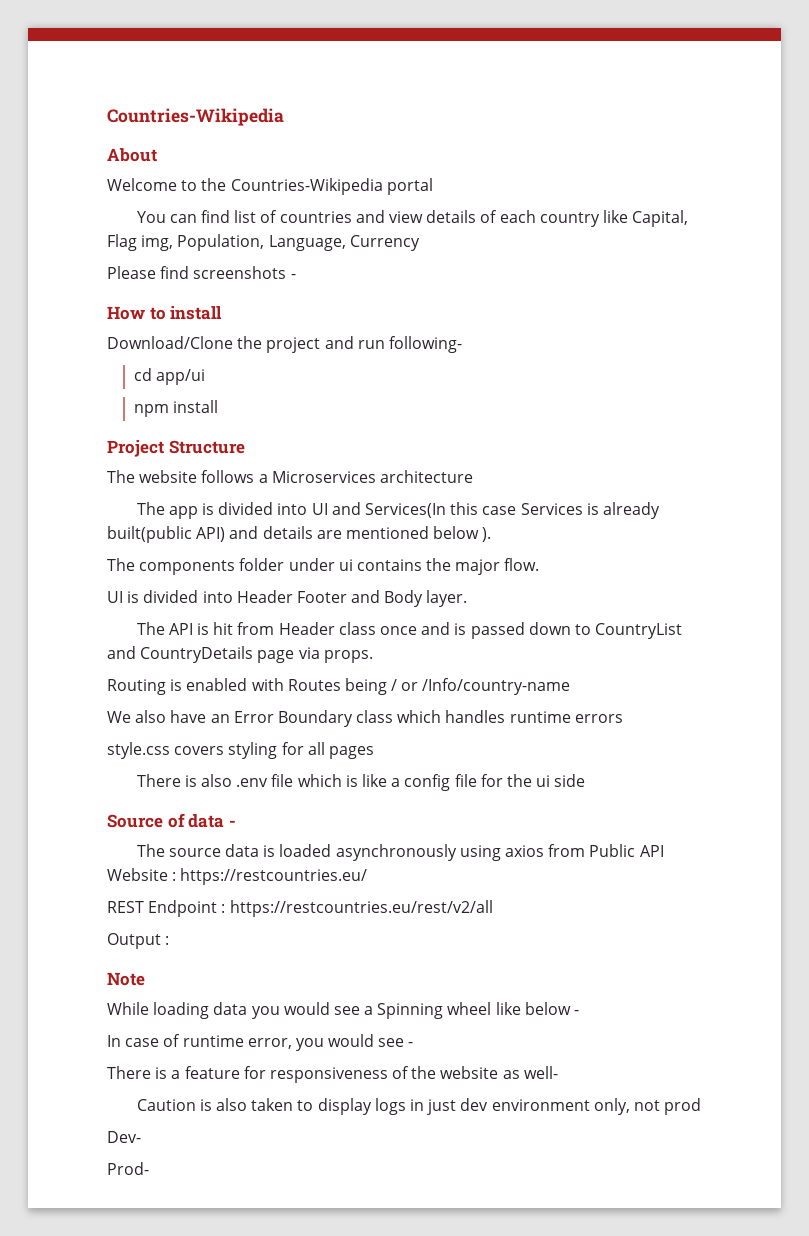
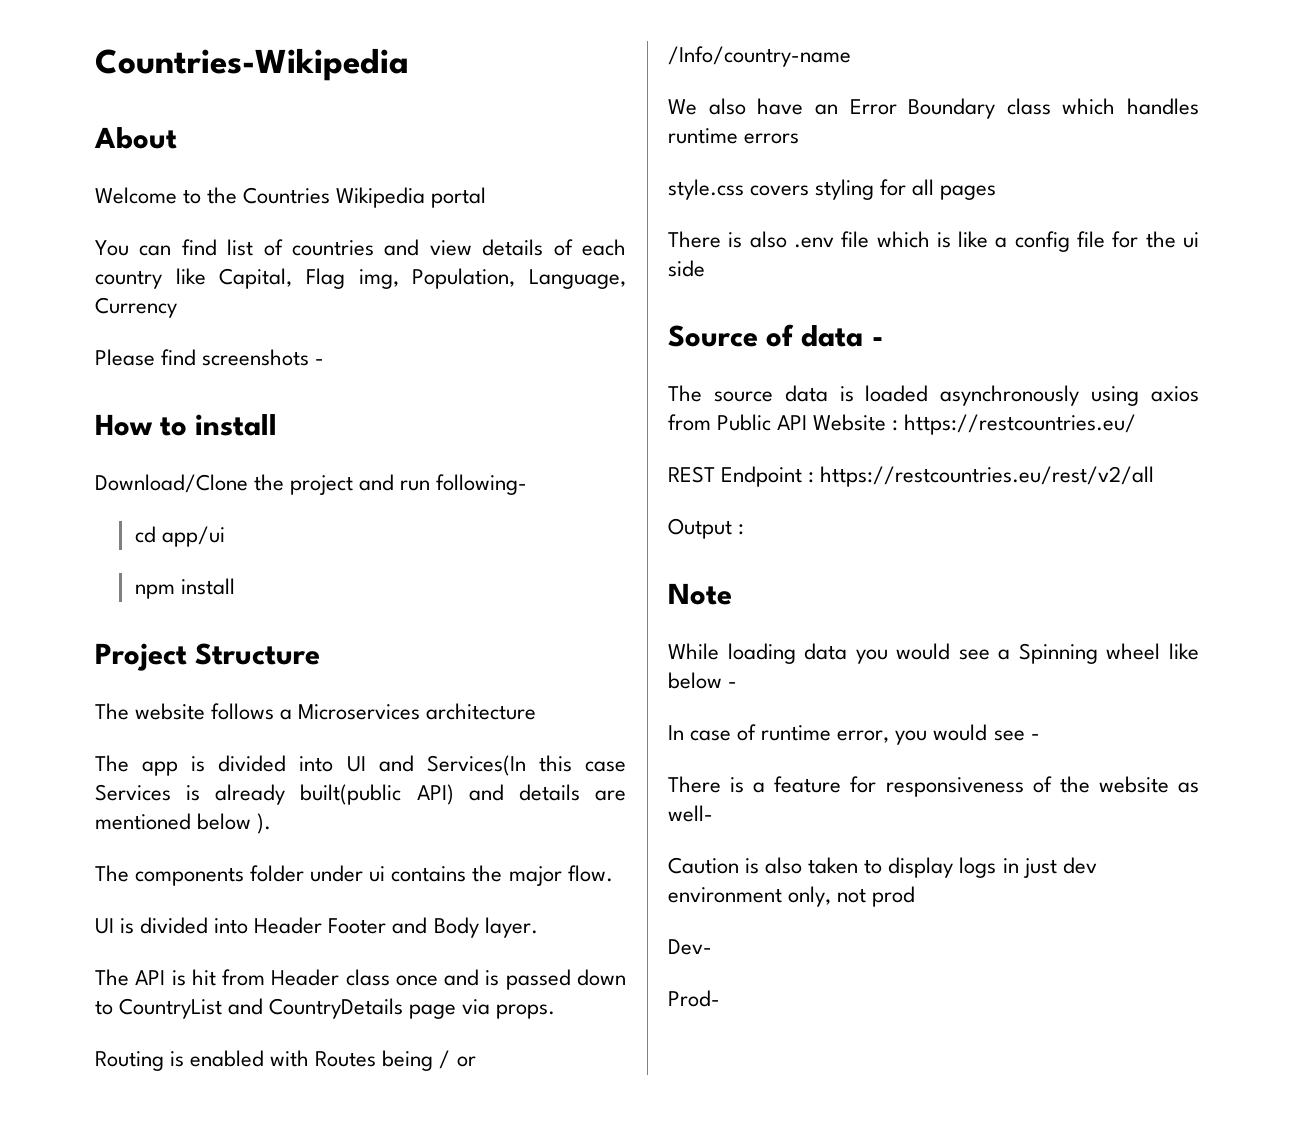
- Welcome to the Countries-Wikipedia portal
+ Welcome to the Countries Wikipedia portal

